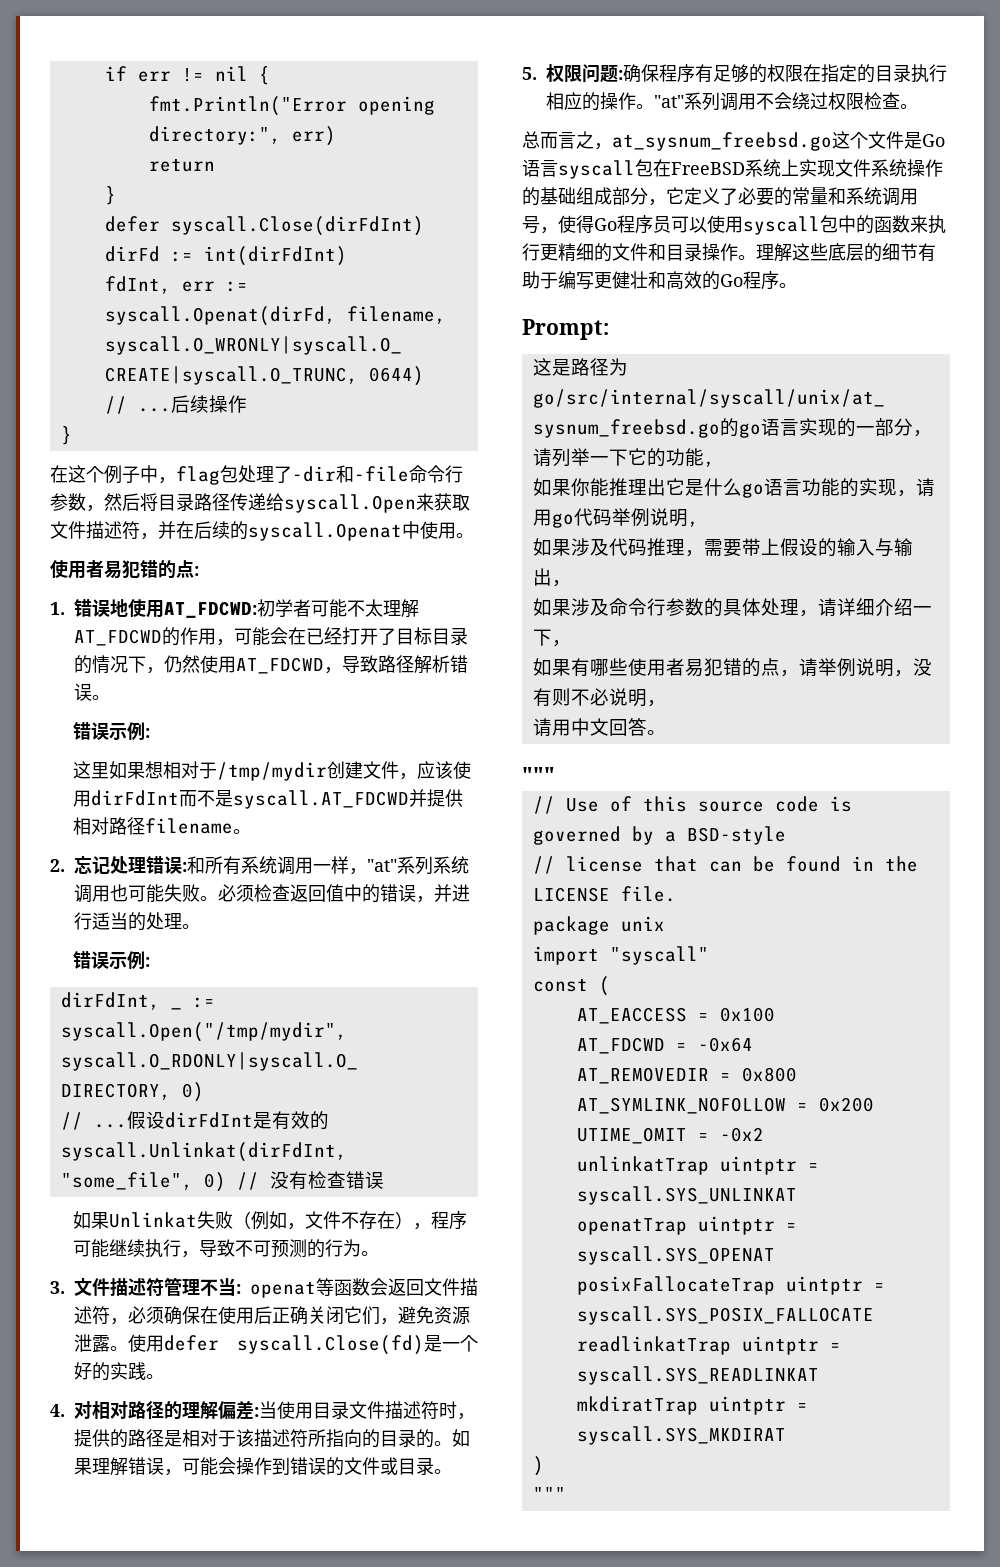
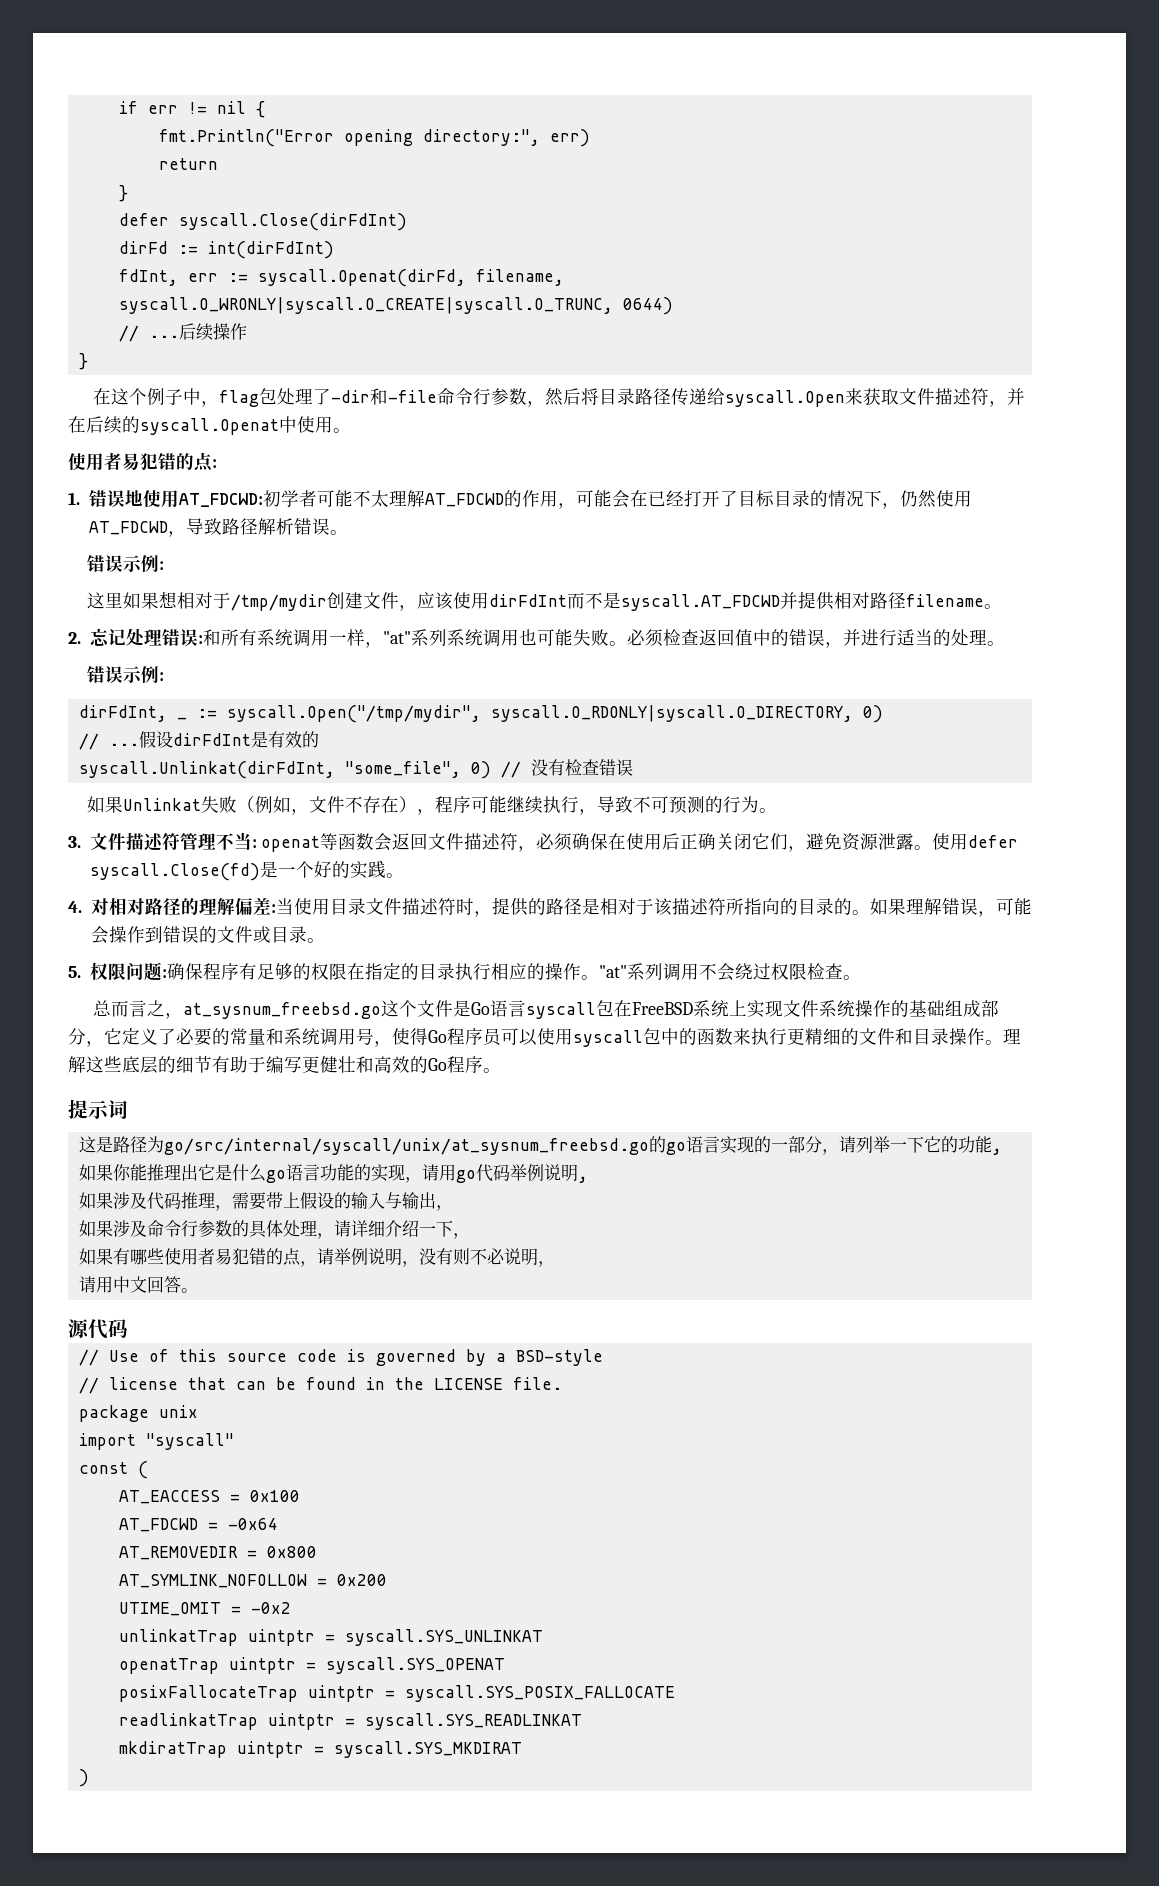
- Prompt:
+ 提示词
  请用中文回答。
- """
+ 源代码
  mkdiratTrap uintptr = syscall.SYS_MKDIRAT
  )
- """

